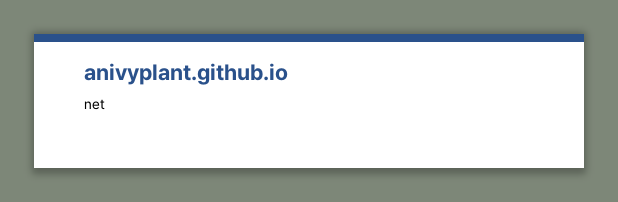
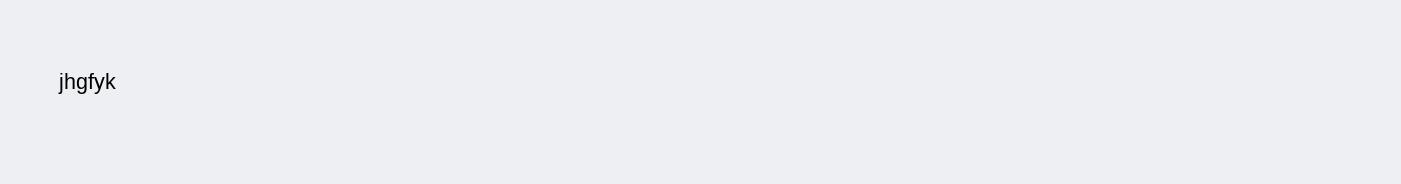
- anivyplant.github.io
- net
+ jhgfyk

